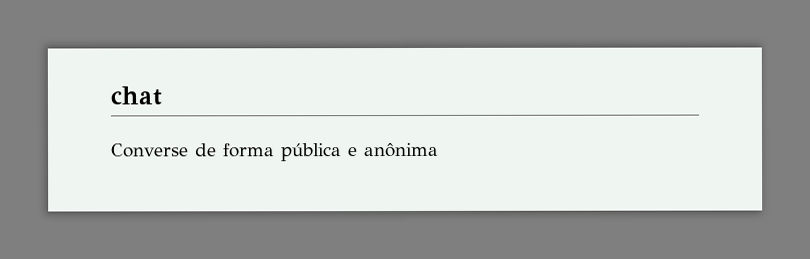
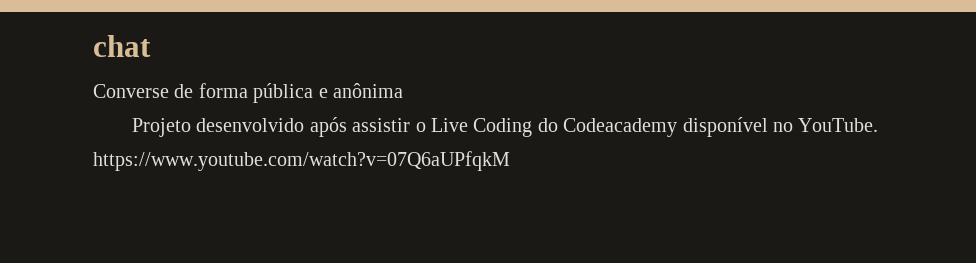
+ Projeto desenvolvido após assistir o Live Coding do Codeacademy disponível no YouTube. https://www.youtube.com/watch?v=07Q6aUPfqkM

